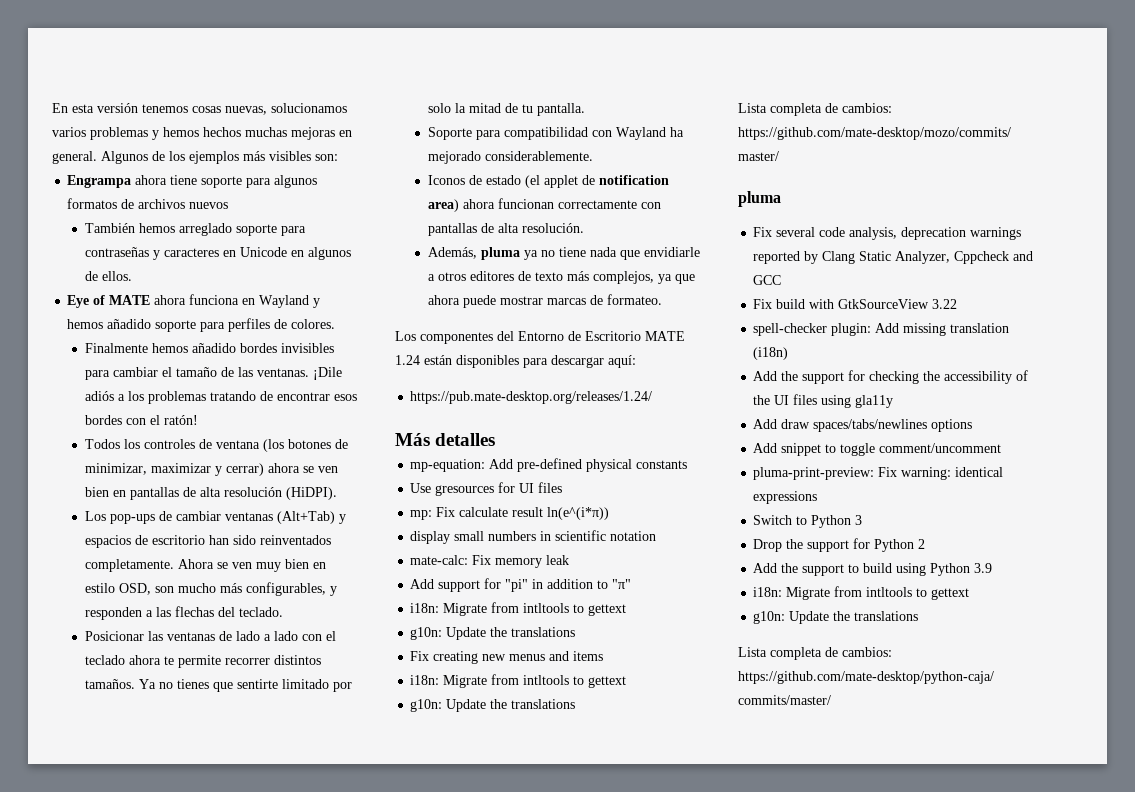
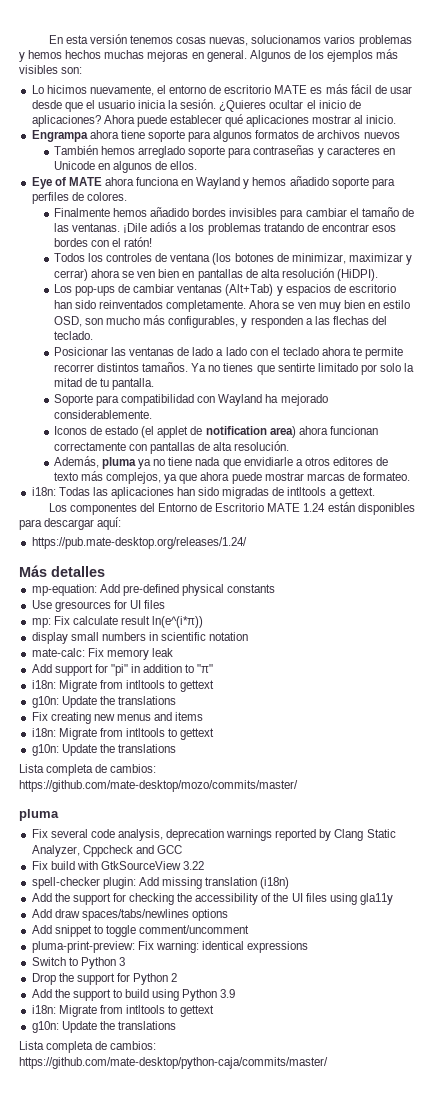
+ Lo hicimos nuevamente, el entorno de escritorio MATE es más fácil de usar desde que el usuario inicia la sesión. ¿Quieres ocultar el inicio de aplicaciones? Ahora puede establecer qué aplicaciones mostrar al inicio.
+ i18n: Todas las aplicaciones han sido migradas de intltools a gettext.

